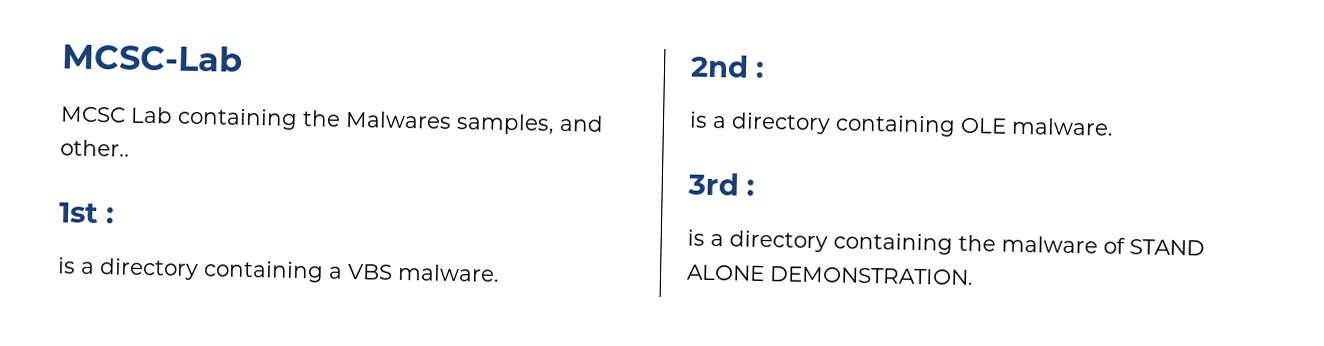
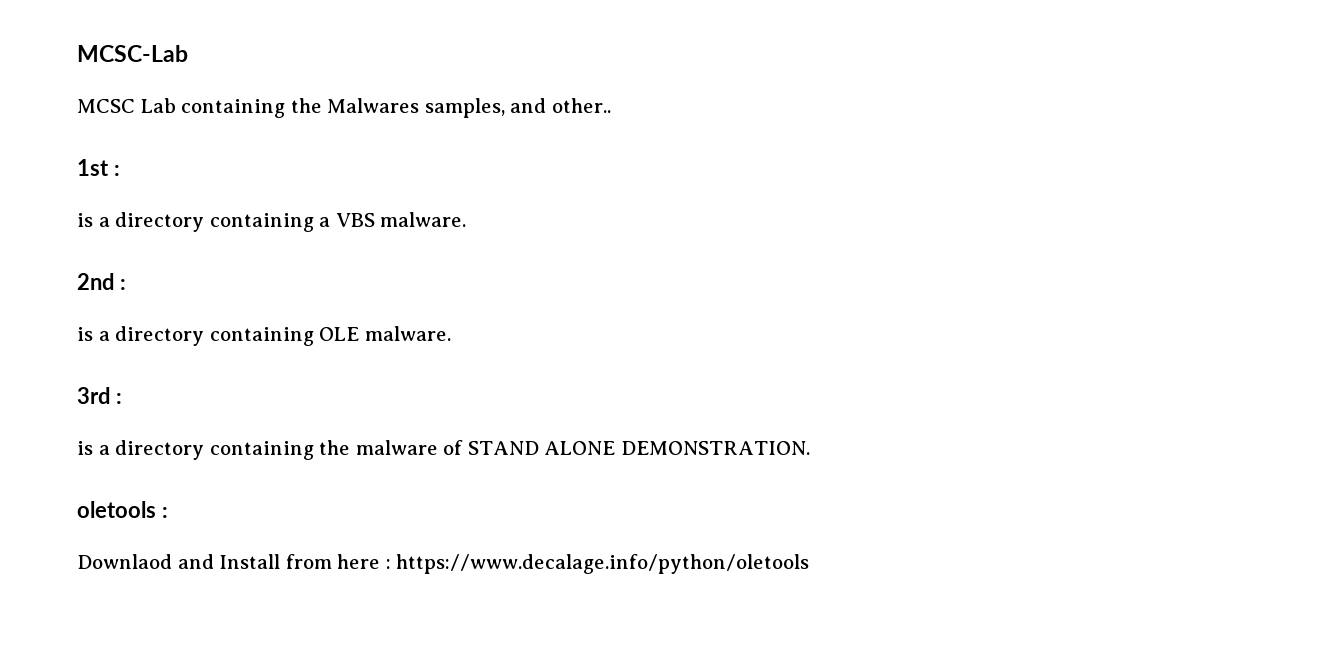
+ oletools :
+ Downlaod and Install from here : https://www.decalage.info/python/oletools

